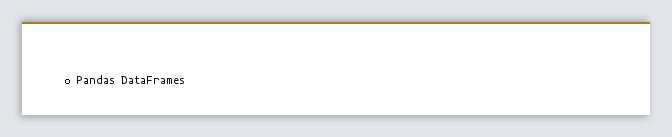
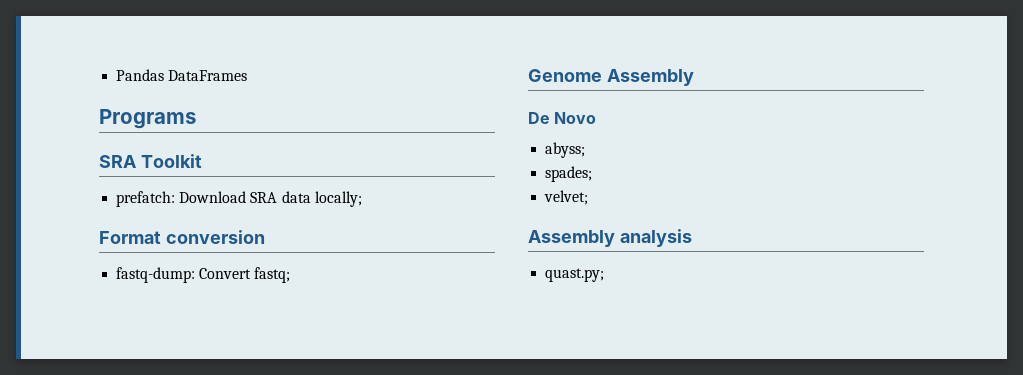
+ Programs
+ SRA Toolkit
+ prefatch: Download SRA data locally;
+ Format conversion
+ fastq-dump: Convert fastq;
+ Genome Assembly
+ De Novo
+ abyss;
+ spades;
+ velvet;
+ Assembly analysis
+ quast.py;

